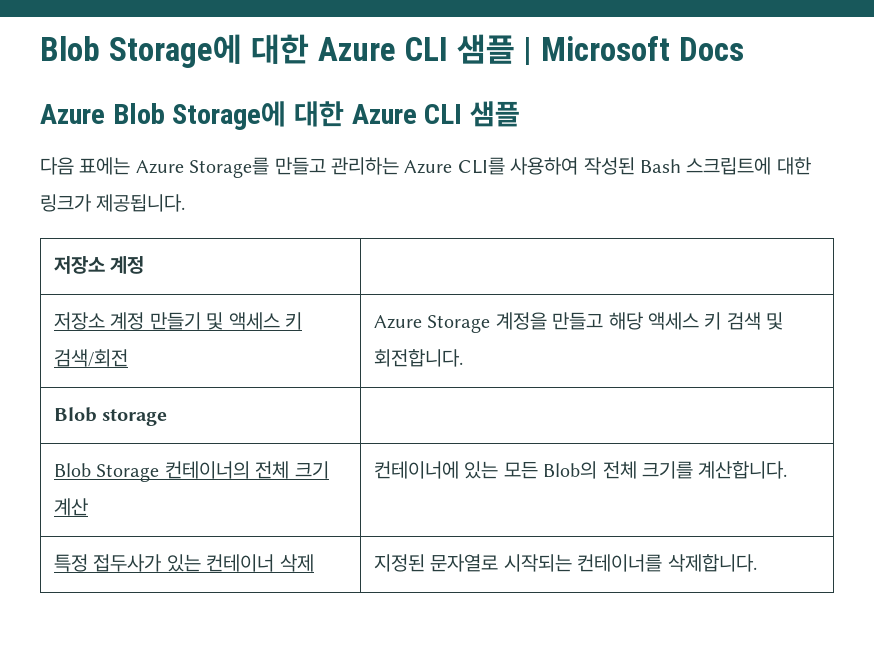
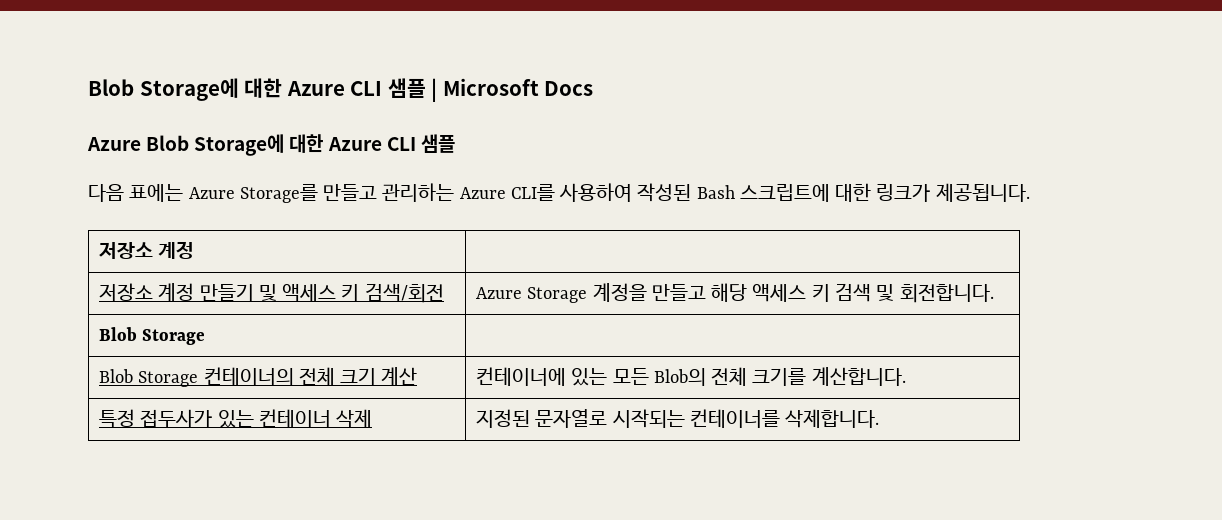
- Blob storage |
+ Blob Storage |

